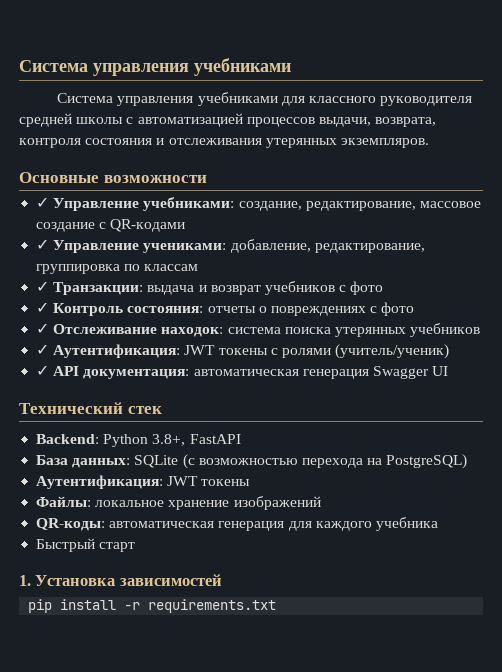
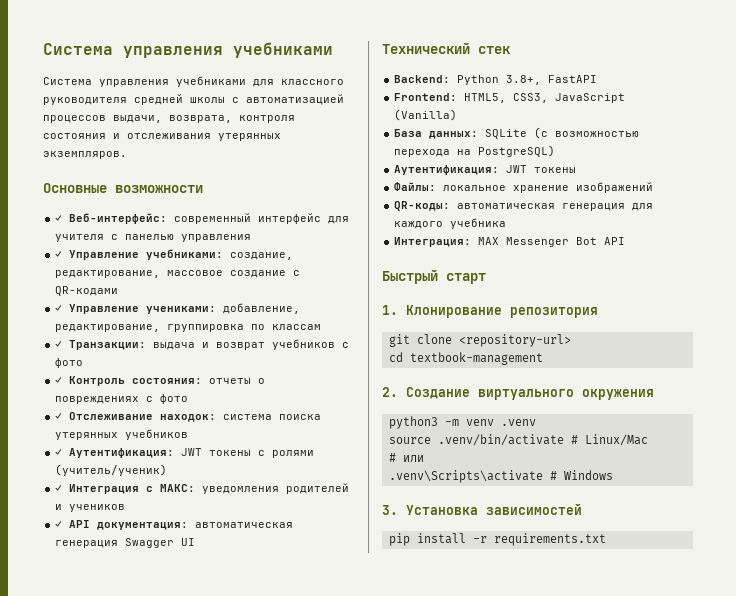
+ ✓ Веб-интерфейс: современный интерфейс для учителя с панелью управления
+ ✓ Интеграция с МАКС: уведомления родителей и учеников
+ Frontend: HTML5, CSS3, JavaScript (Vanilla)
+ Интеграция: MAX Messenger Bot API
  Быстрый старт
- 1. Установка зависимостей
+ 1. Клонирование репозитория
+ git clone <repository-url>
+ cd textbook-management
+ 2. Создание виртуального окружения
+ python3 -m venv .venv
+ source .venv/bin/activate # Linux/Mac
+ # или
+ .venv\Scripts\activate # Windows
+ 3. Установка зависимостей

